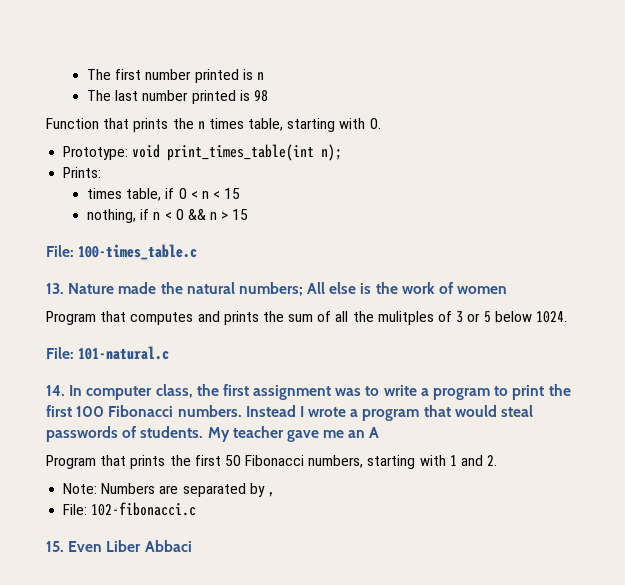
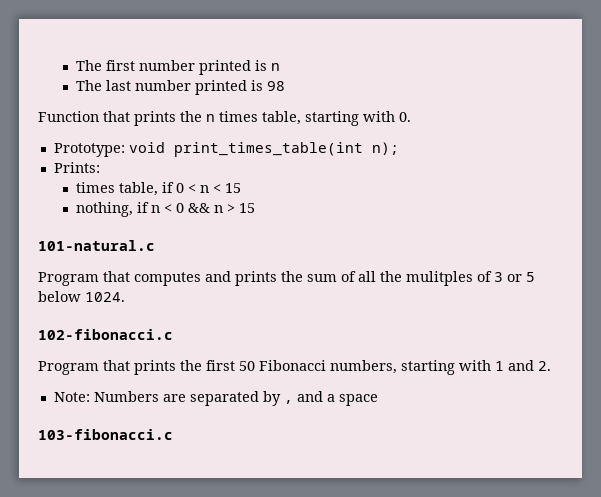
- File: 100-times_table.c
- 13. Nature made the natural numbers; All else is the work of women
+ 101-natural.c
- File: 101-natural.c
- 14. In computer class, the first assignment was to write a program to print the first 100 Fibonacci numbers. Instead I wrote a program that would steal passwords of students. My teacher gave me an A
+ 102-fibonacci.c
- Note: Numbers are separated by ,
- File: 102-fibonacci.c
- 15. Even Liber Abbaci
+ Note: Numbers are separated by , and a space
+ 103-fibonacci.c

